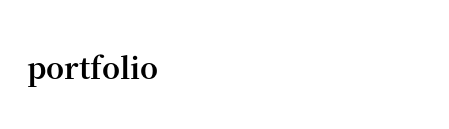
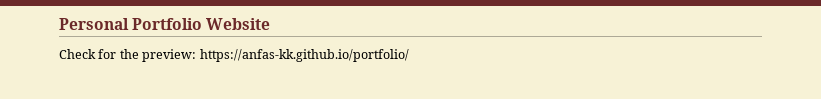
- portfolio
+ Personal Portfolio Website
+ Check for the preview: https://anfas-kk.github.io/portfolio/

